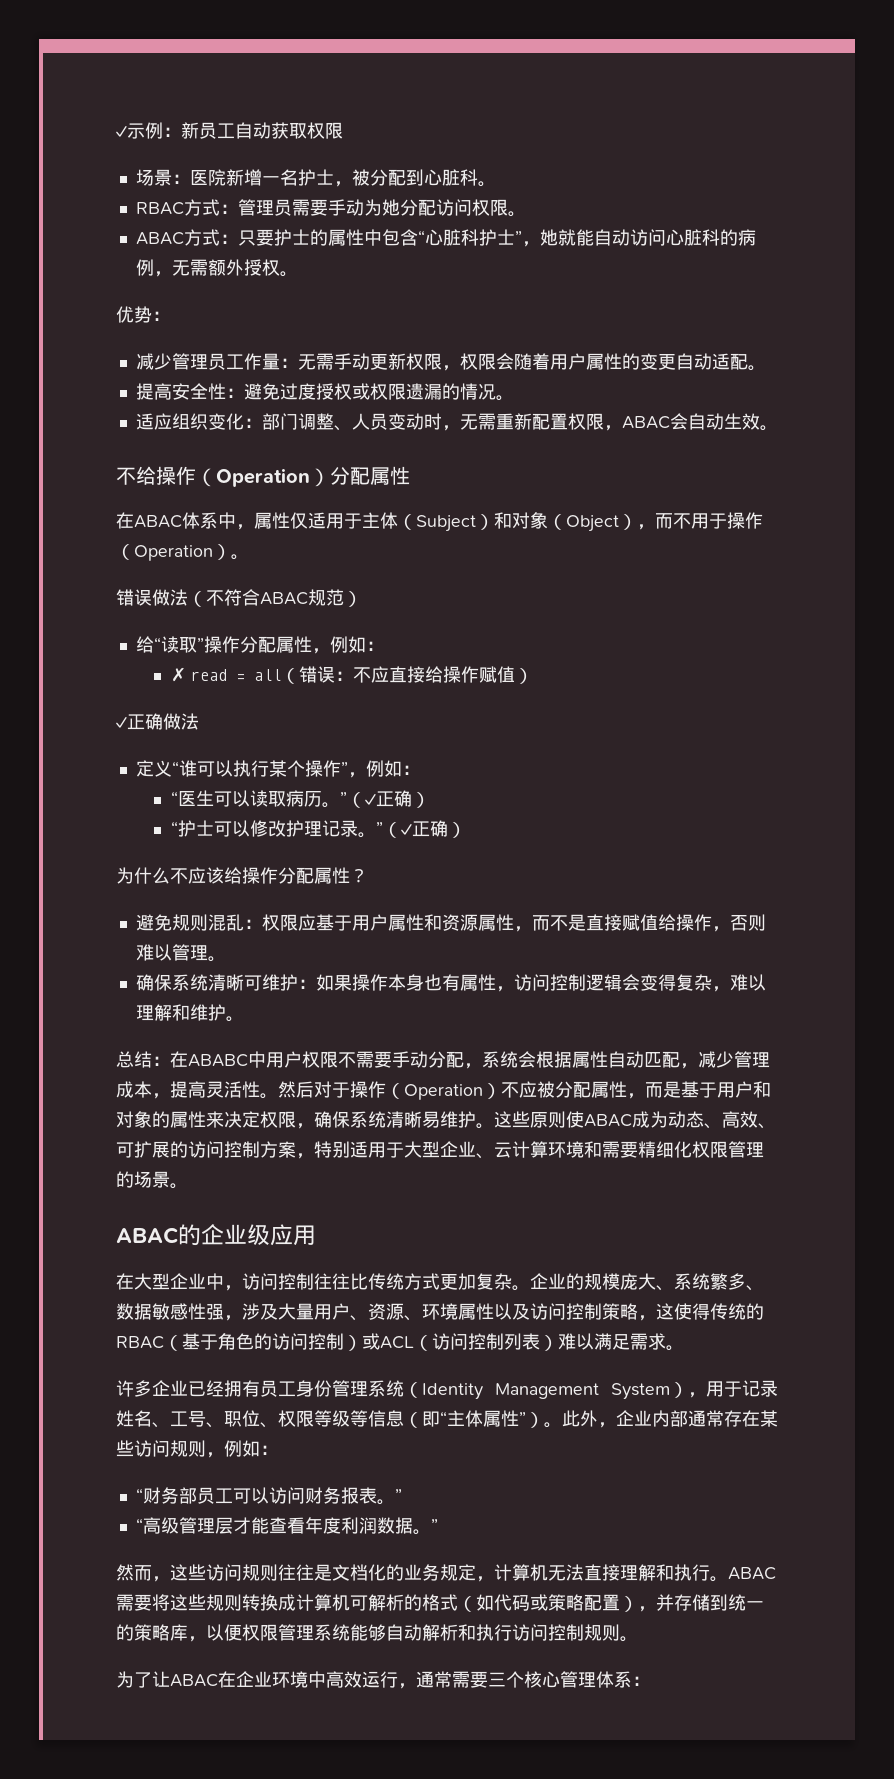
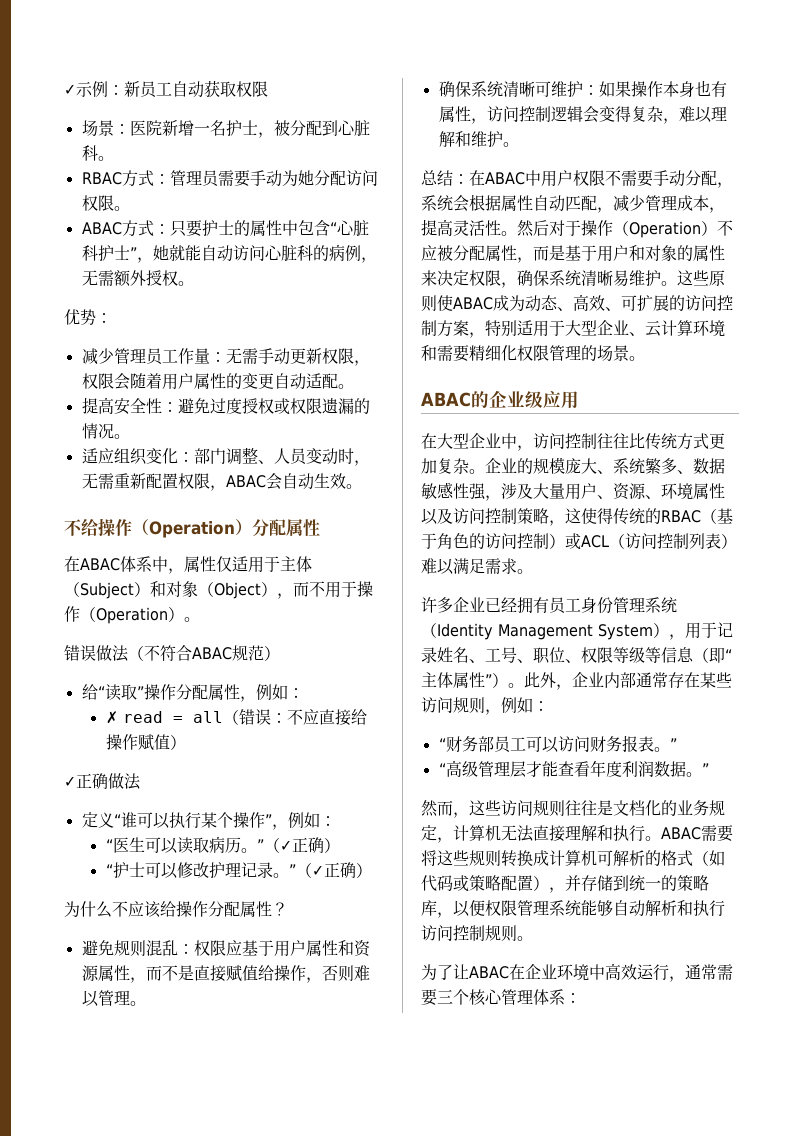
- 总结：在ABABC中用户权限不需要手动分配，系统会根据属性自动匹配，减少管理成本，提高灵活性。
+ 总结：在ABAC中用户权限不需要手动分配，系统会根据属性自动匹配，减少管理成本，提高灵活性。

